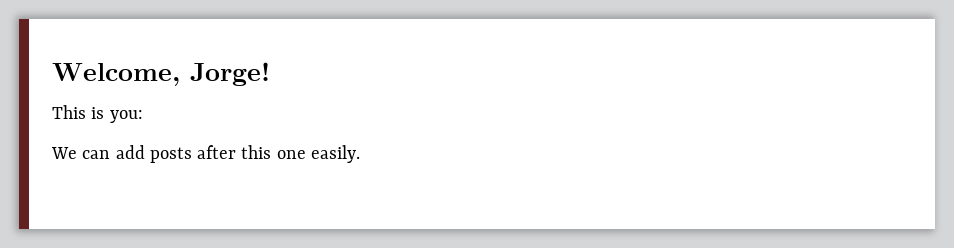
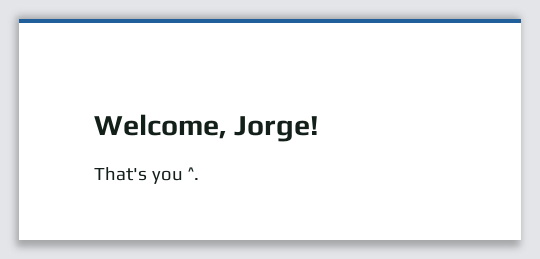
- This is you:
- We can add posts after this one easily.
+ That's you ^.

